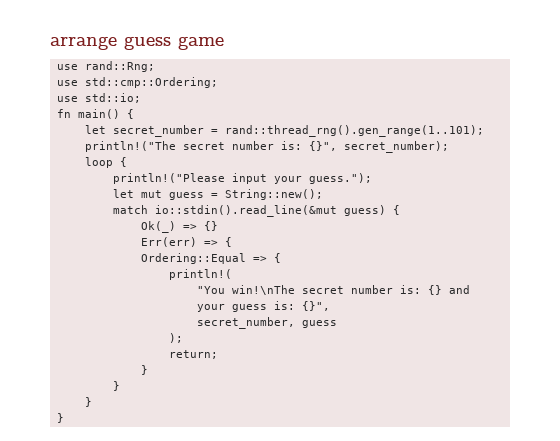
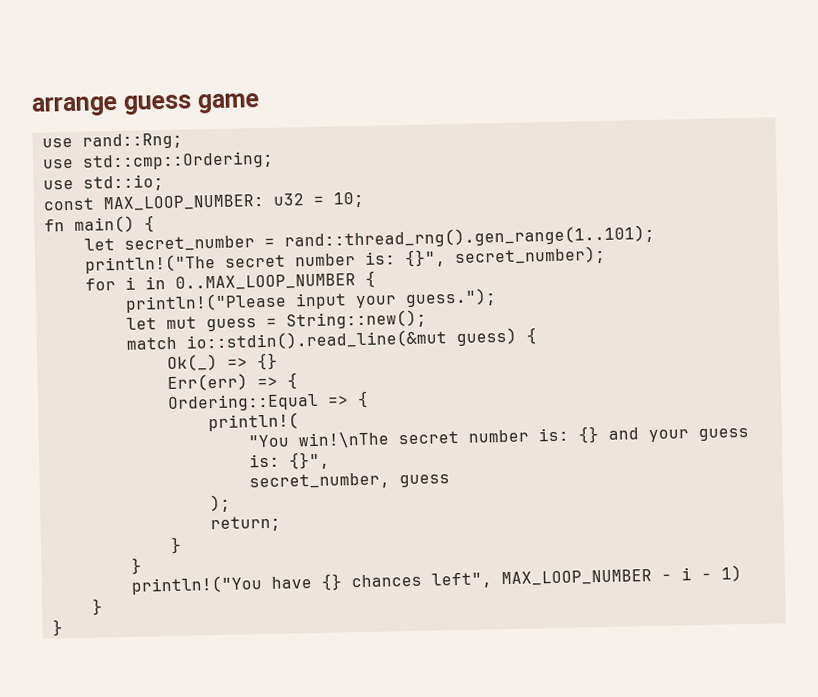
+ const MAX_LOOP_NUMBER: u32 = 10;
- loop {
+ for i in 0..MAX_LOOP_NUMBER {
+ println!("You have {} chances left", MAX_LOOP_NUMBER - i - 1)

